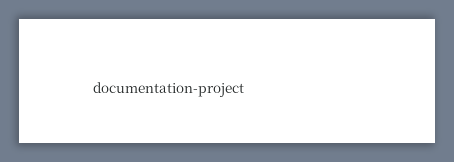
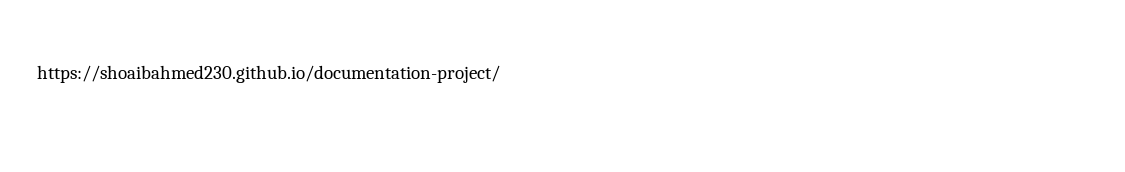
- documentation-project
+ https://shoaibahmed230.github.io/documentation-project/

